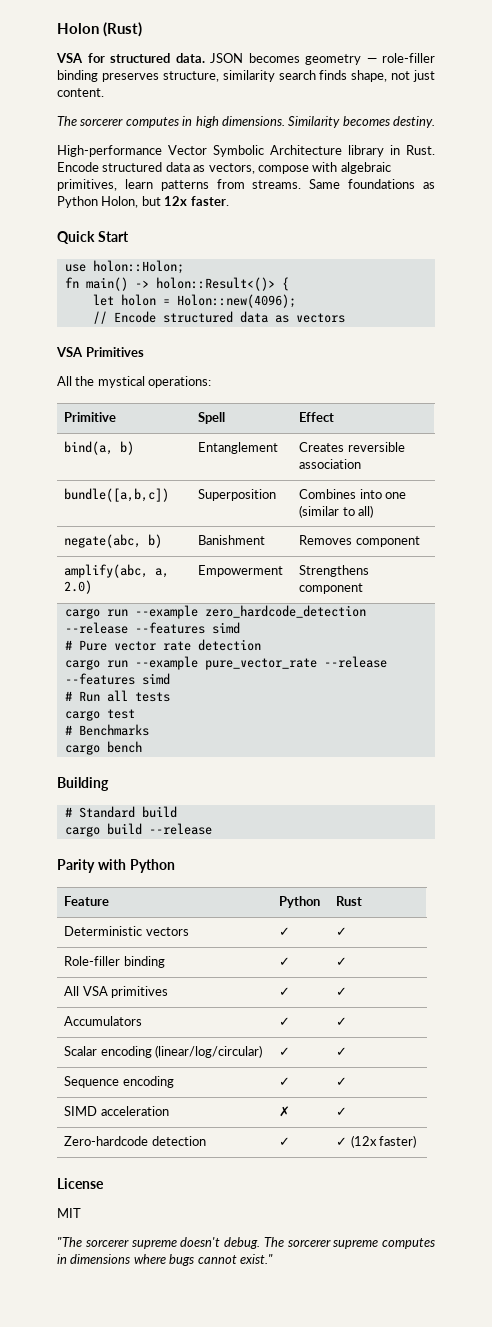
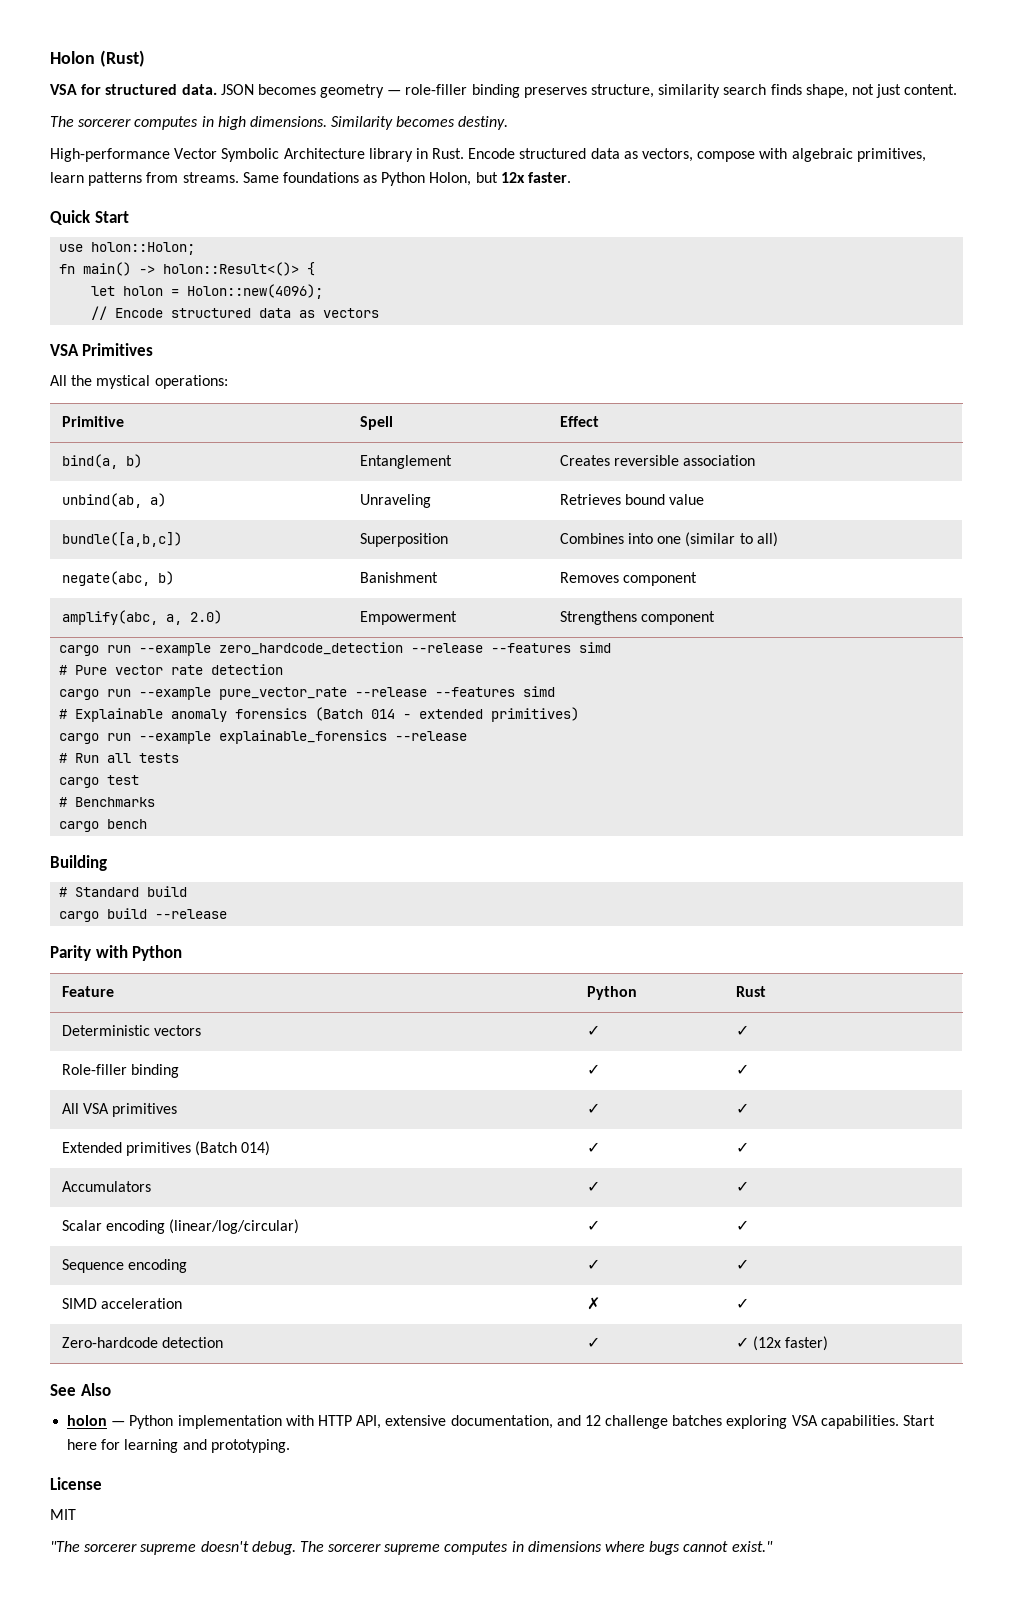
+ unbind(ab, a) | Unraveling | Retrieves bound value
+ # Explainable anomaly forensics (Batch 014 - extended primitives)
+ cargo run --example explainable_forensics --release
+ Extended primitives (Batch 014) | ✓ | ✓
+ See Also
+ holon — Python implementation with HTTP API, extensive documentation, and 12 challenge batches exploring VSA capabilities. Start here for learning and prototyping.

